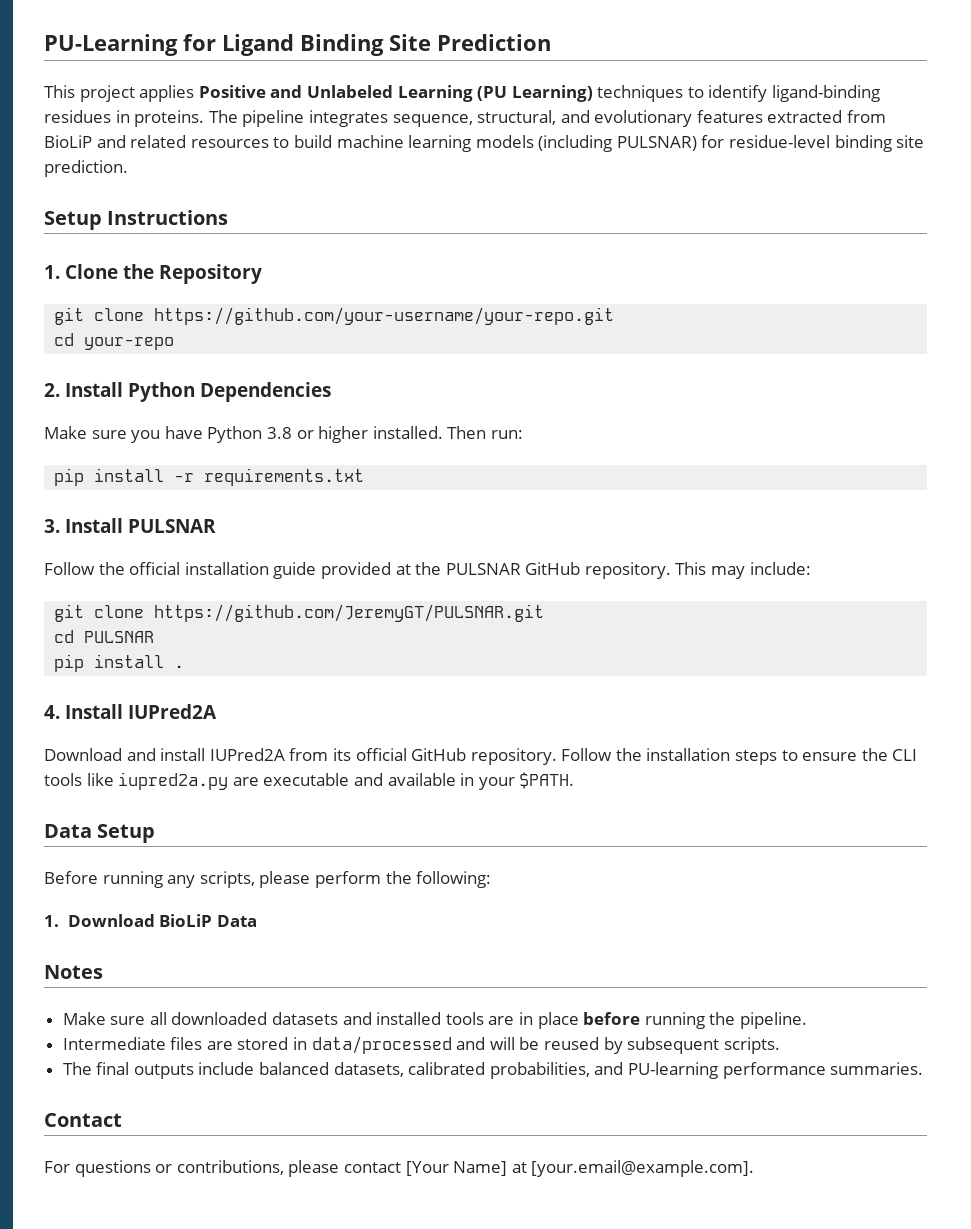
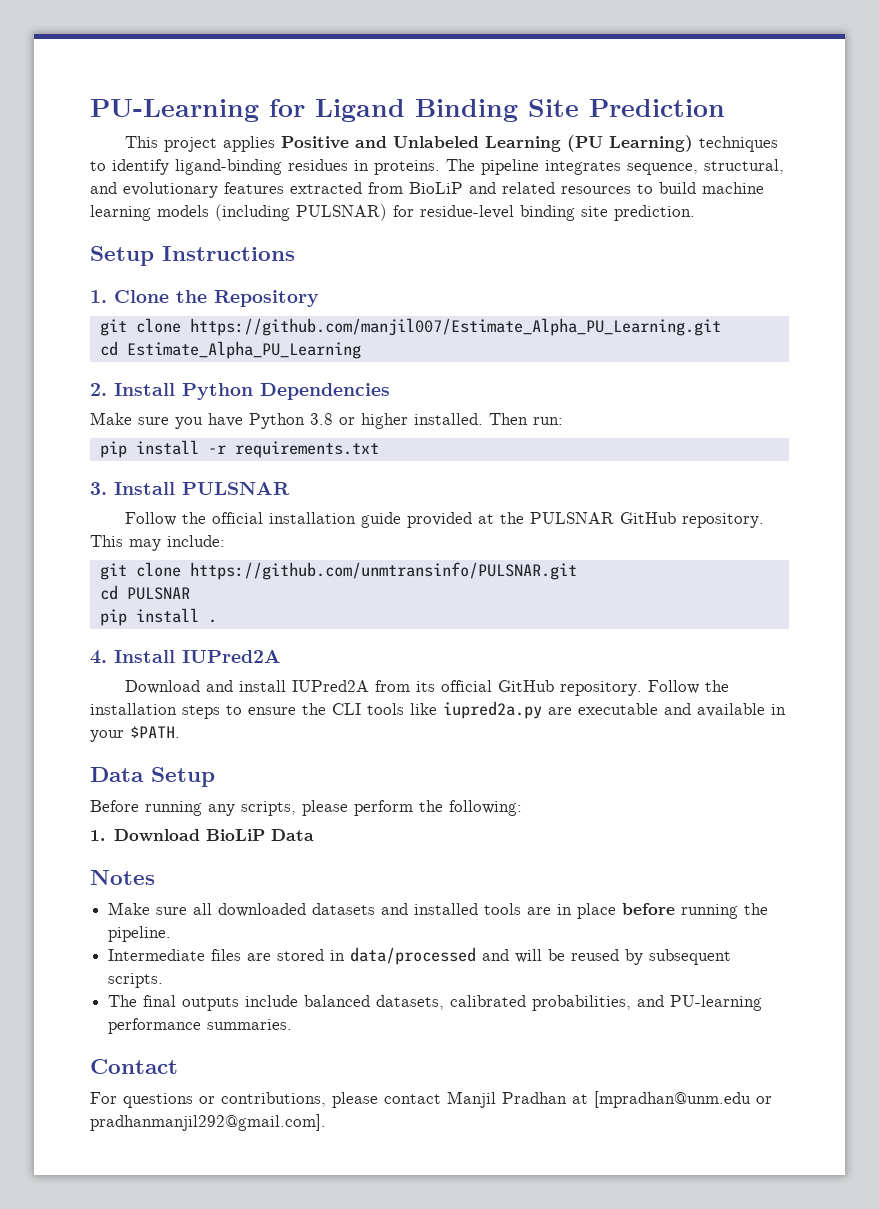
- git clone https://github.com/your-username/your-repo.git
- cd your-repo
+ git clone https://github.com/manjil007/Estimate_Alpha_PU_Learning.git
+ cd Estimate_Alpha_PU_Learning
- git clone https://github.com/JeremyGT/PULSNAR.git
+ git clone https://github.com/unmtransinfo/PULSNAR.git
- For questions or contributions, please contact [Your Name] at [your.email@example.com].
+ For questions or contributions, please contact Manjil Pradhan at [mpradhan@unm.edu or pradhanmanjil292@gmail.com].

